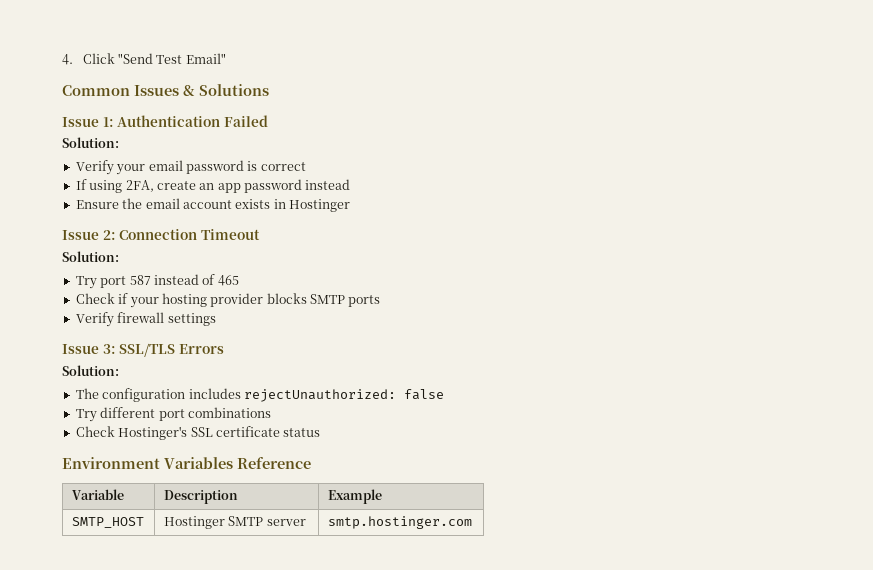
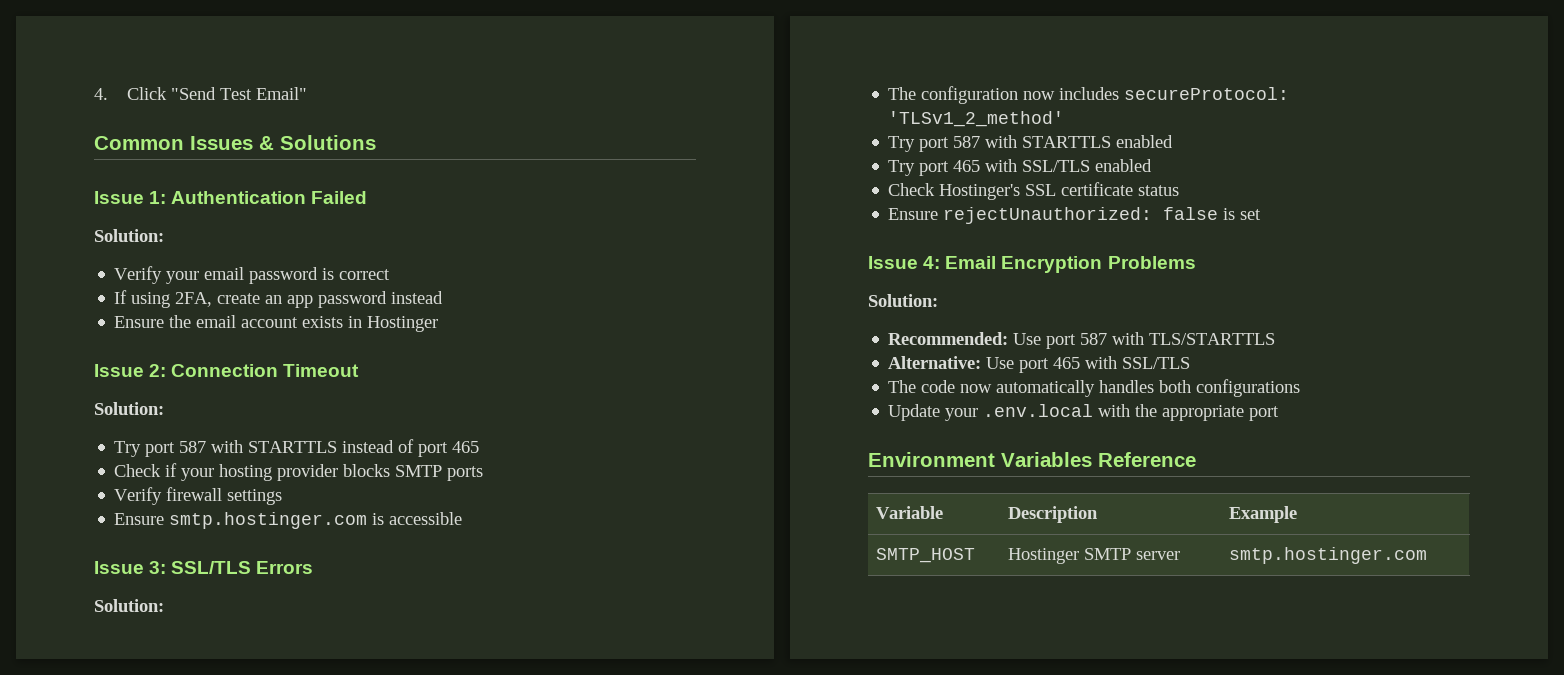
- Try port 587 instead of 465
+ Try port 587 with STARTTLS instead of port 465
+ Ensure smtp.hostinger.com is accessible
- The configuration includes rejectUnauthorized: false
- Try different port combinations
+ The configuration now includes secureProtocol: 'TLSv1_2_method'
+ Try port 587 with STARTTLS enabled
+ Try port 465 with SSL/TLS enabled
+ Ensure rejectUnauthorized: false is set
+ Issue 4: Email Encryption Problems
+ Solution:
+ Recommended: Use port 587 with TLS/STARTTLS
+ Alternative: Use port 465 with SSL/TLS
+ The code now automatically handles both configurations
+ Update your .env.local with the appropriate port

